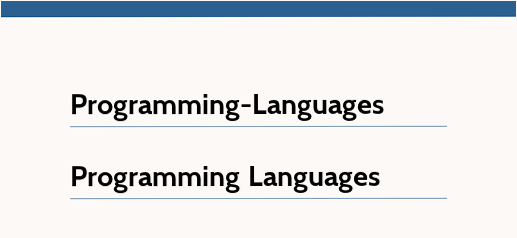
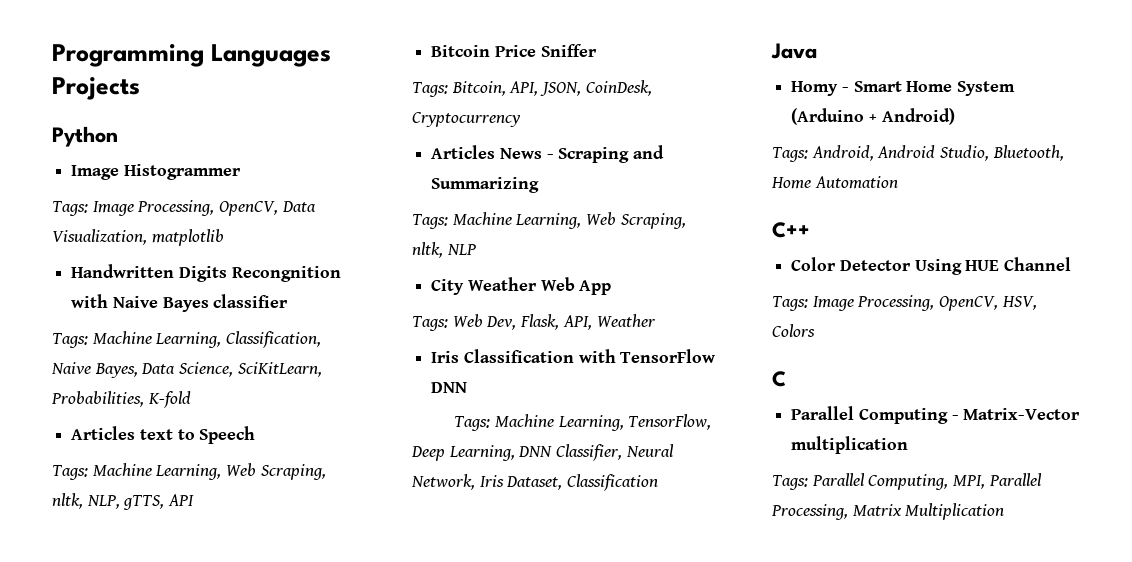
- Programming-Languages
- Programming Languages
+ Programming Languages Projects
+ Python
+ Image Histogrammer
+ Tags: Image Processing, OpenCV, Data Visualization, matplotlib
+ Handwritten Digits Recongnition with Naive Bayes classifier
+ Tags: Machine Learning, Classification, Naive Bayes, Data Science, SciKitLearn, Probabilities, K-fold
+ Articles text to Speech
+ Tags: Machine Learning, Web Scraping, nltk, NLP, gTTS, API
+ Bitcoin Price Sniffer
+ Tags: Bitcoin, API, JSON, CoinDesk, Cryptocurrency
+ Articles News - Scraping and Summarizing
+ Tags: Machine Learning, Web Scraping, nltk, NLP
+ City Weather Web App
+ Tags: Web Dev, Flask, API, Weather
+ Iris Classification with TensorFlow DNN
+ Tags: Machine Learning, TensorFlow, Deep Learning, DNN Classifier, Neural Network, Iris Dataset, Classification
+ Java
+ Homy - Smart Home System (Arduino + Android)
+ Tags: Android, Android Studio, Bluetooth, Home Automation
+ C++
+ Color Detector Using HUE Channel
+ Tags: Image Processing, OpenCV, HSV, Colors
+ C
+ Parallel Computing - Matrix-Vector multiplication
+ Tags: Parallel Computing, MPI, Parallel Processing, Matrix Multiplication

